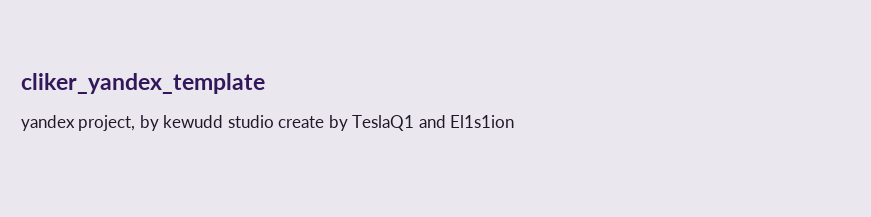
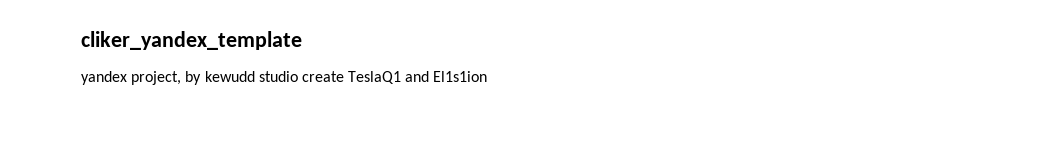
- yandex project, by kewudd studio create by TeslaQ1 and El1s1ion
+ yandex project, by kewudd studio create TeslaQ1 and El1s1ion

